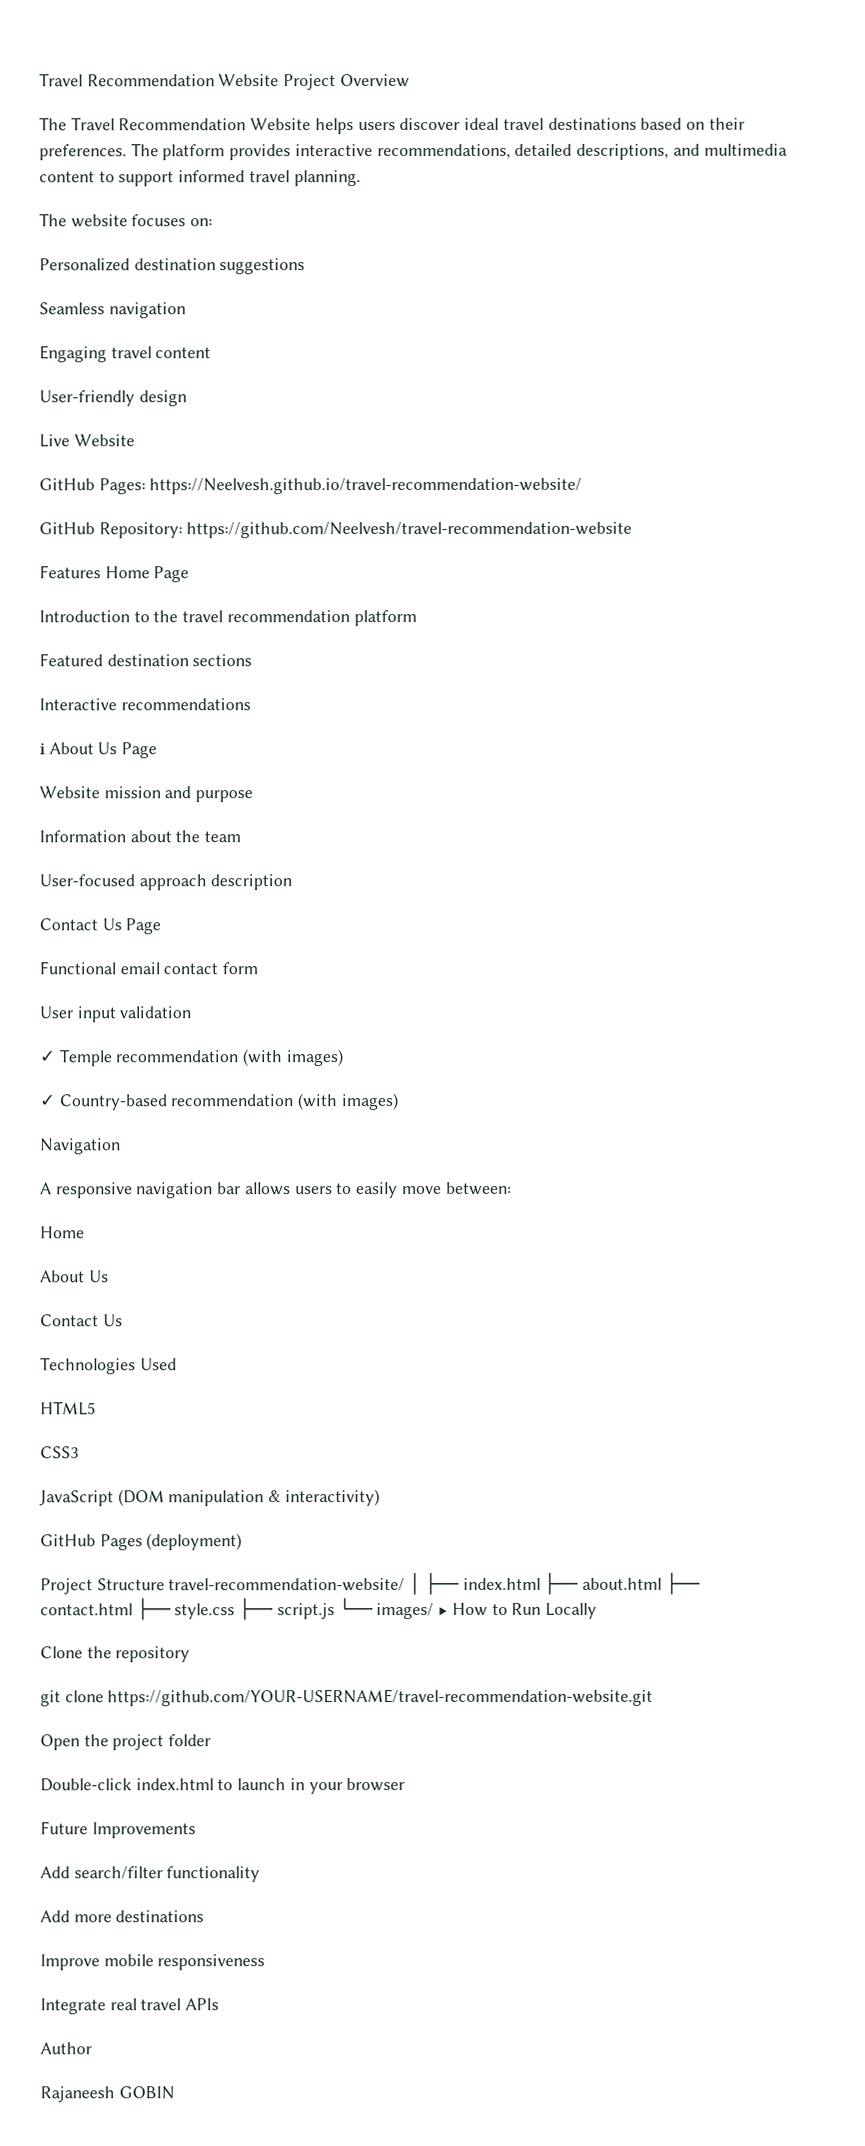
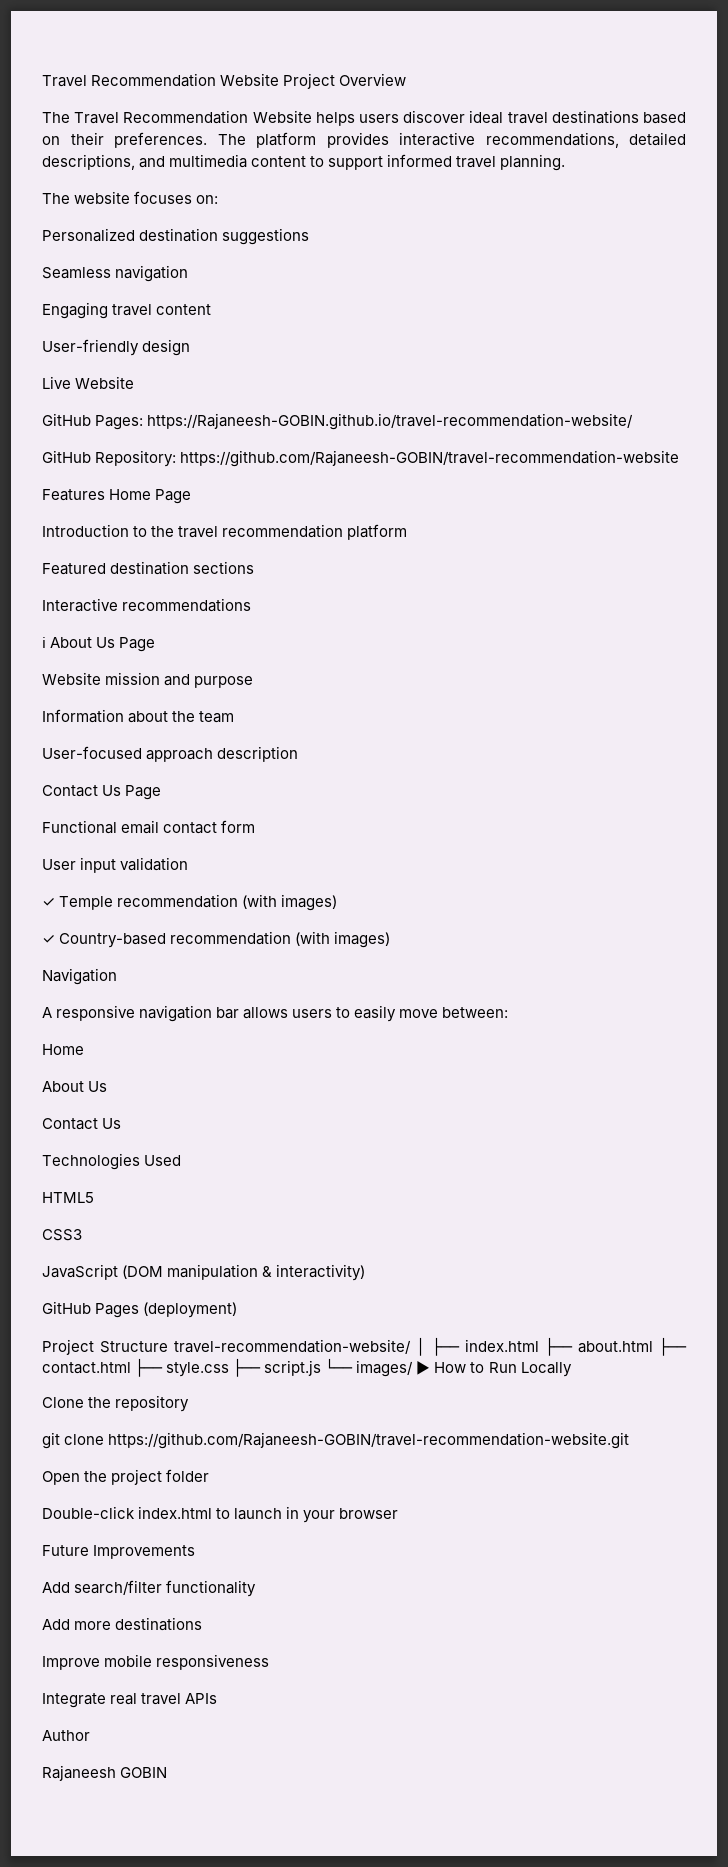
- GitHub Pages: https://Neelvesh.github.io/travel-recommendation-website/
+ GitHub Pages: https://Rajaneesh-GOBIN.github.io/travel-recommendation-website/
- GitHub Repository: https://github.com/Neelvesh/travel-recommendation-website
+ GitHub Repository: https://github.com/Rajaneesh-GOBIN/travel-recommendation-website
- git clone https://github.com/YOUR-USERNAME/travel-recommendation-website.git
+ git clone https://github.com/Rajaneesh-GOBIN/travel-recommendation-website.git

